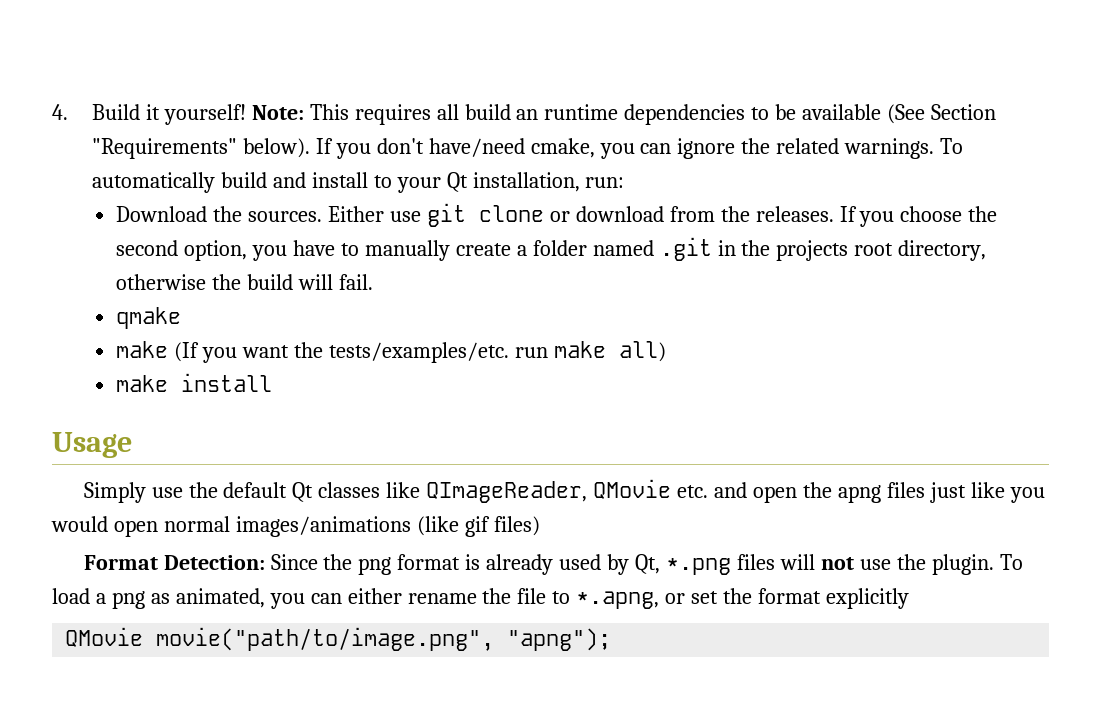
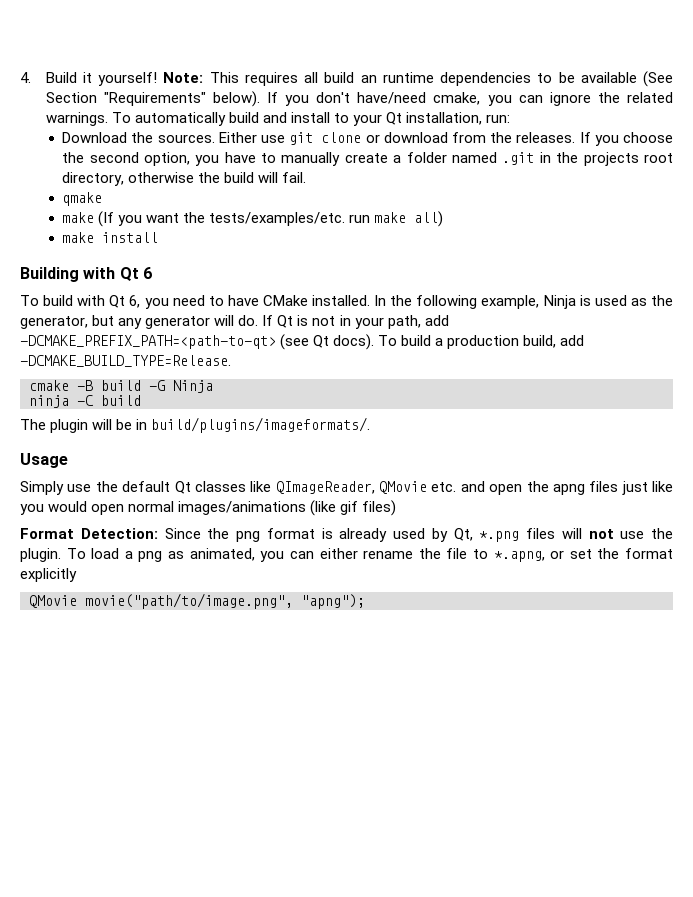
+ Building with Qt 6
+ To build with Qt 6, you need to have CMake installed. In the following example, Ninja is used as the generator, but any generator will do. If Qt is not in your path, add -DCMAKE_PREFIX_PATH=<path-to-qt> (see Qt docs). To build a production build, add -DCMAKE_BUILD_TYPE=Release.
+ cmake -B build -G Ninja
+ ninja -C build
+ The plugin will be in build/plugins/imageformats/.

